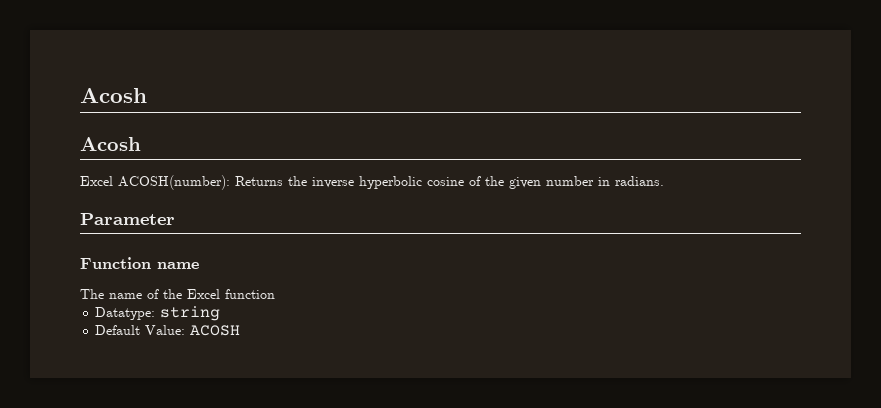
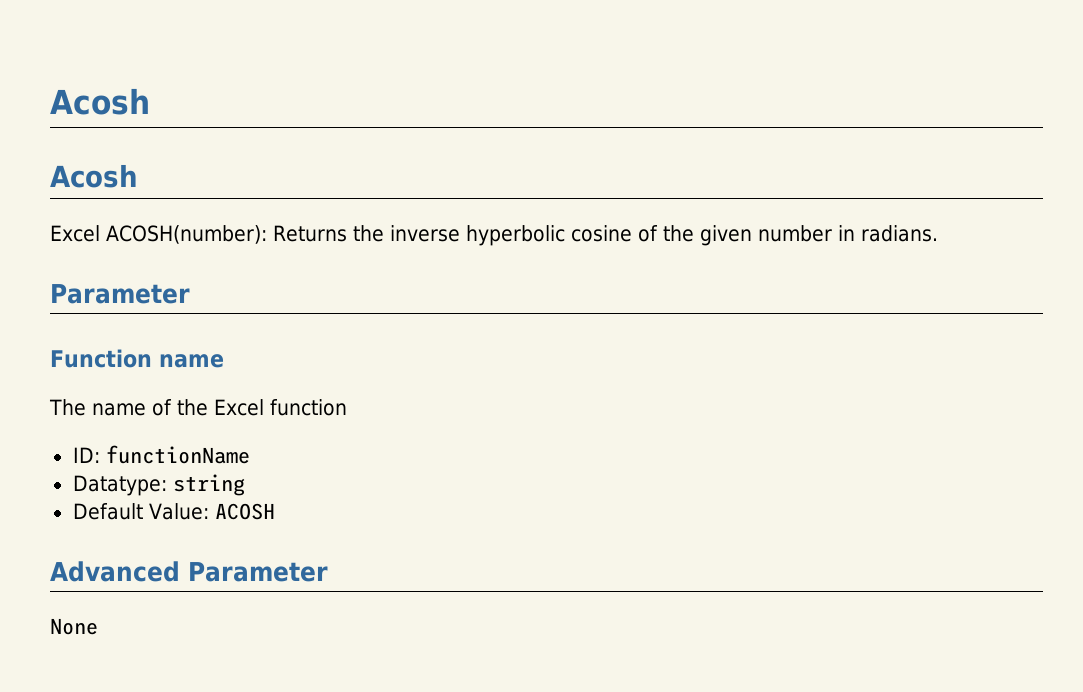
+ ID: functionName
+ Advanced Parameter
+ None

